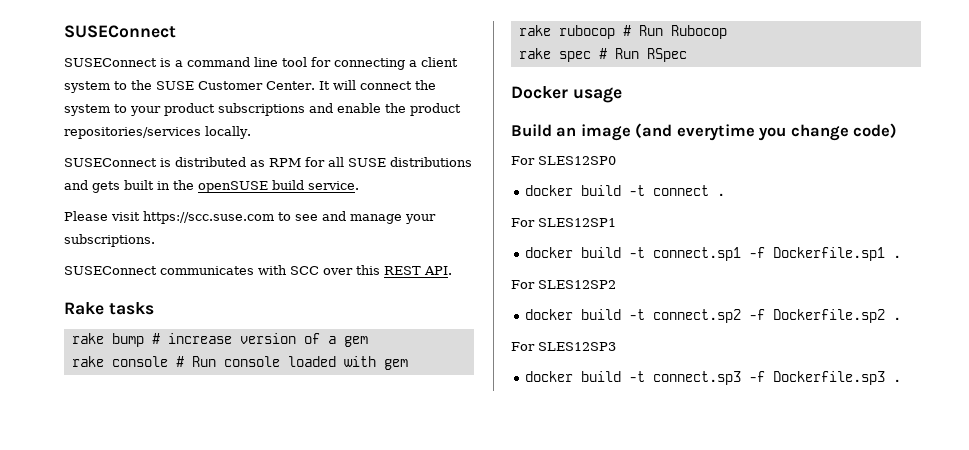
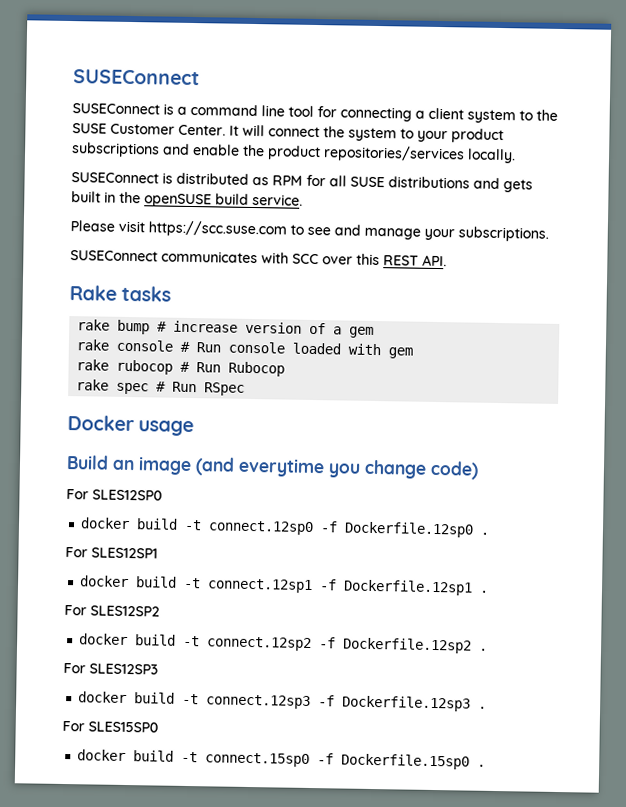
- docker build -t connect .
+ docker build -t connect.12sp0 -f Dockerfile.12sp0 .
- docker build -t connect.sp1 -f Dockerfile.sp1 .
+ docker build -t connect.12sp1 -f Dockerfile.12sp1 .
- docker build -t connect.sp2 -f Dockerfile.sp2 .
+ docker build -t connect.12sp2 -f Dockerfile.12sp2 .
- docker build -t connect.sp3 -f Dockerfile.sp3 .
+ docker build -t connect.12sp3 -f Dockerfile.12sp3 .
+ For SLES15SP0
+ docker build -t connect.15sp0 -f Dockerfile.15sp0 .

